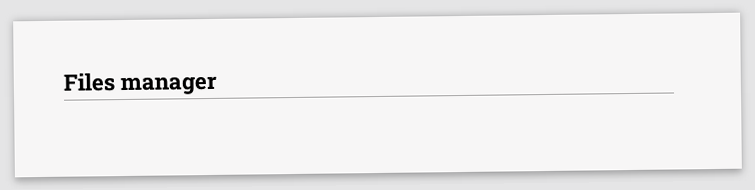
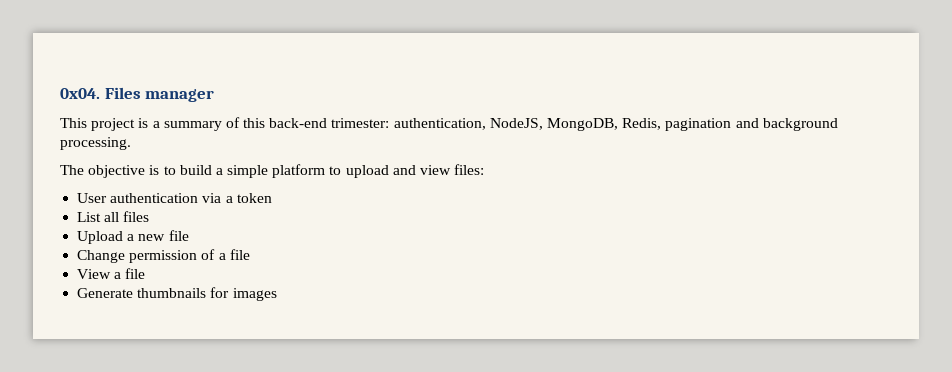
+ 0x04.
+ This project is a summary of this back-end trimester: authentication, NodeJS, MongoDB, Redis, pagination and background processing.
+ The objective is to build a simple platform to upload and view files:
+ User authentication via a token
+ List all files
+ Upload a new file
+ Change permission of a file
+ View a file
+ Generate thumbnails for images

